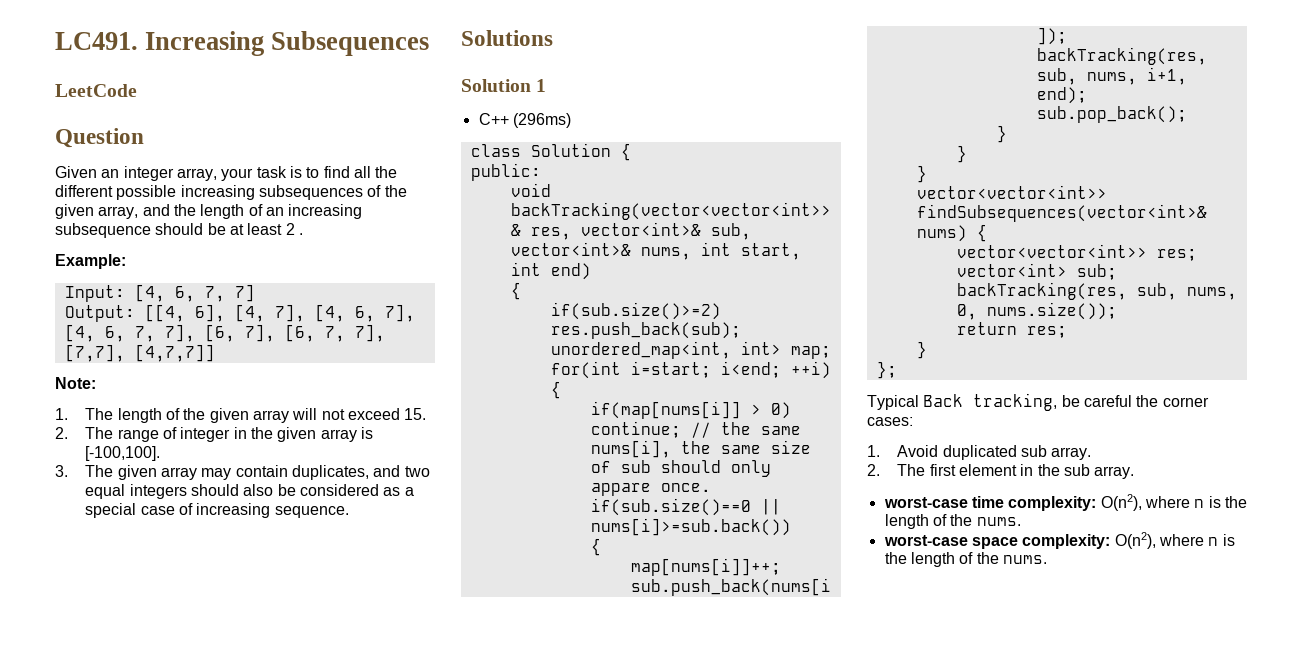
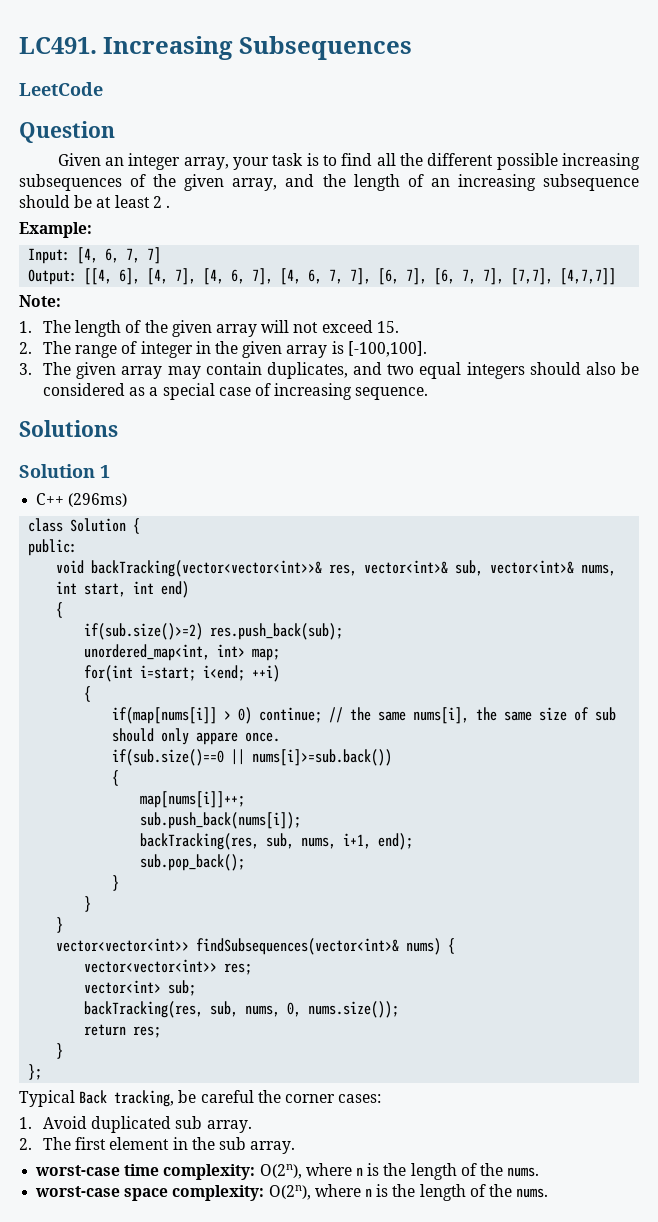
- worst-case time complexity: O(n2), where n is the length of the nums.
+ worst-case time complexity: O(2n), where n is the length of the nums.
- worst-case space complexity: O(n2), where n is the length of the nums.
+ worst-case space complexity: O(2n), where n is the length of the nums.

